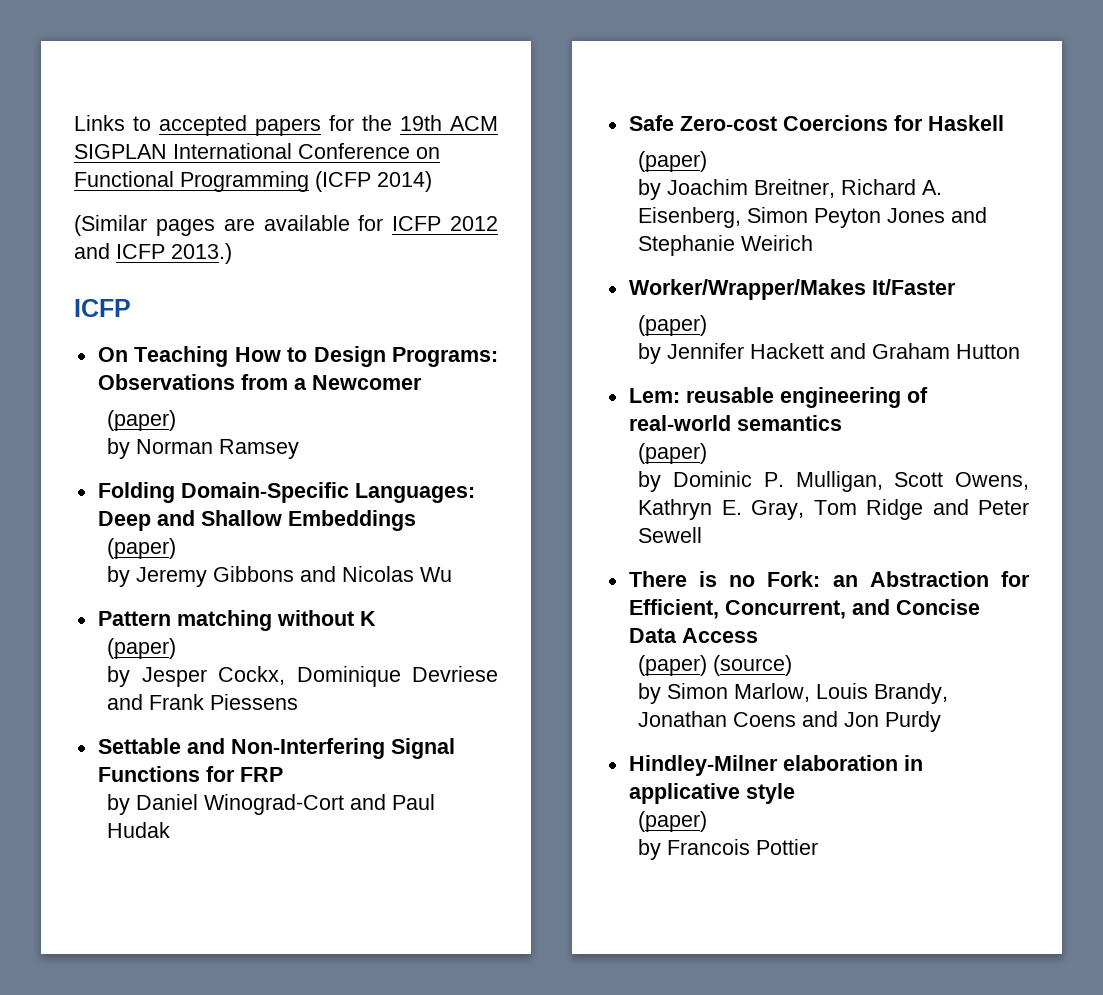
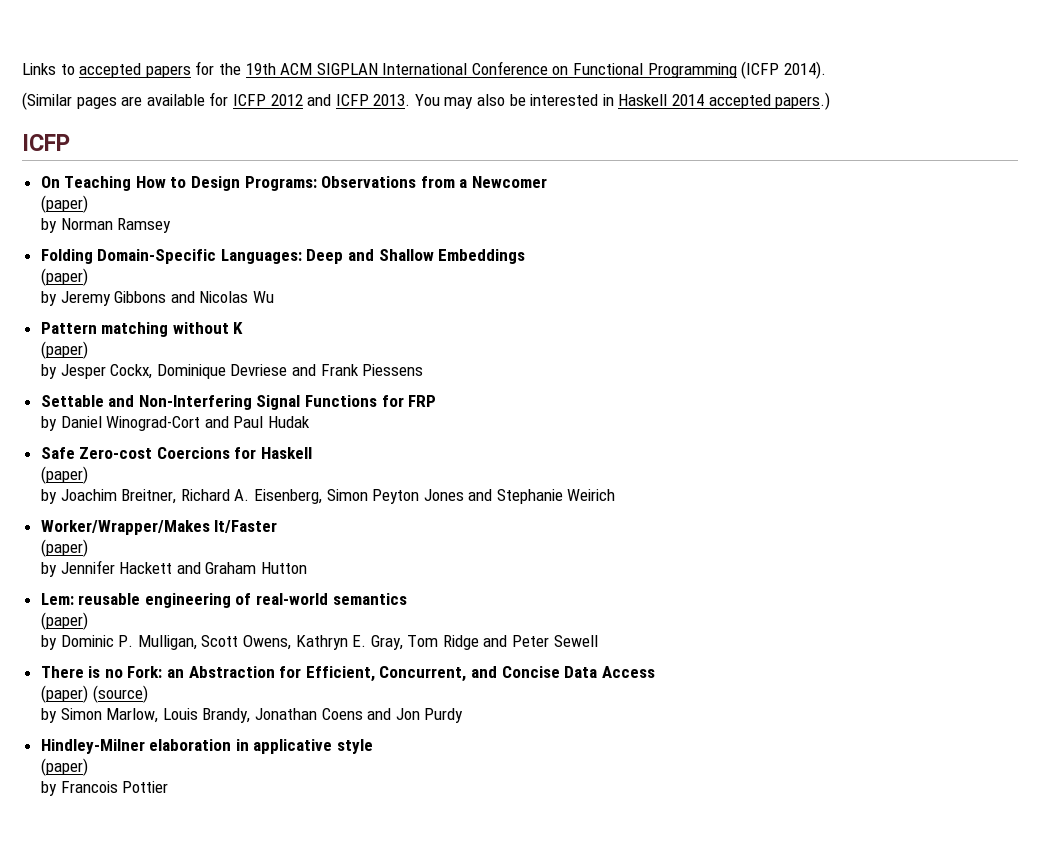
- Links to accepted papers for the 19th ACM SIGPLAN International Conference on Functional Programming (ICFP 2014)
+ Links to accepted papers for the 19th ACM SIGPLAN International Conference on Functional Programming (ICFP 2014).
- (Similar pages are available for ICFP 2012 and ICFP 2013.)
+ (Similar pages are available for ICFP 2012 and ICFP 2013. You may also be interested in Haskell 2014 accepted papers.)

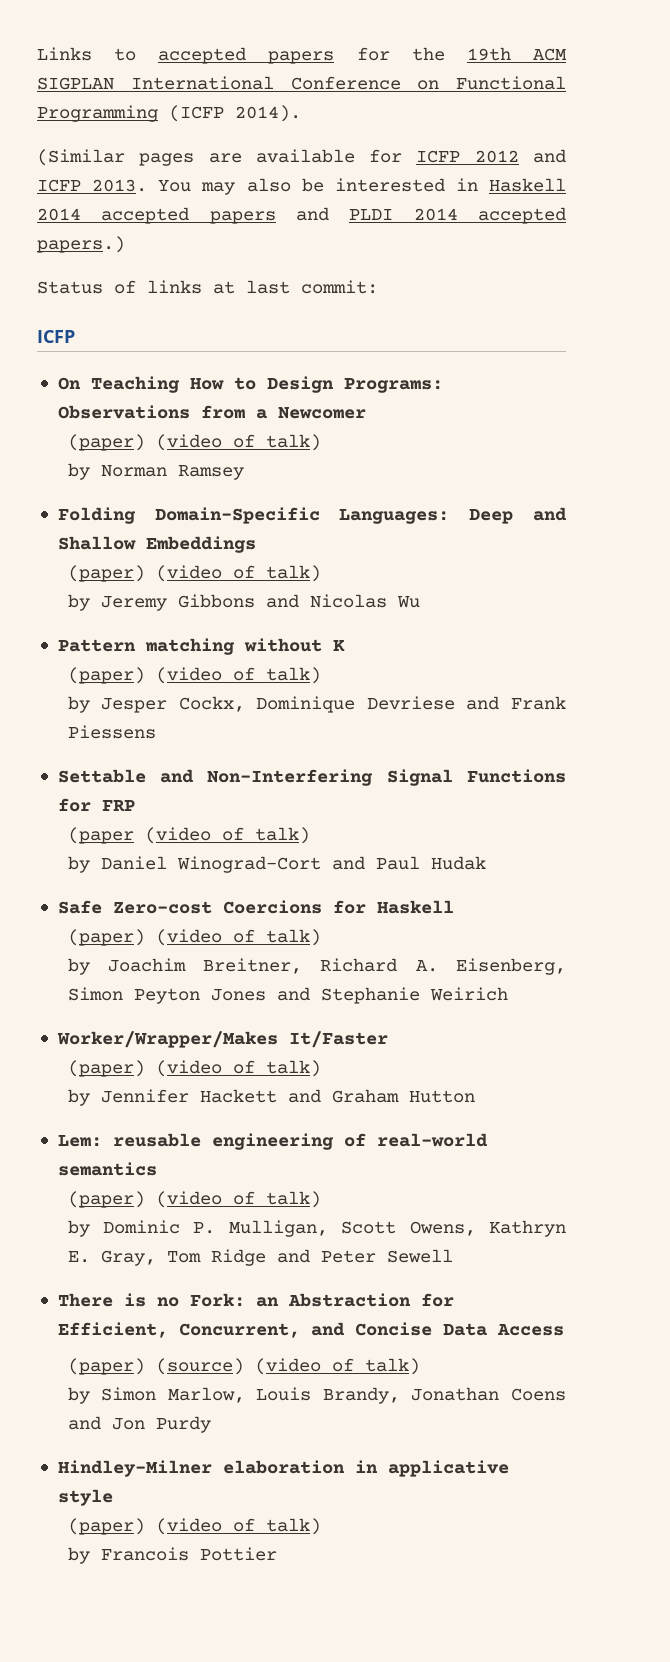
- You may also be interested in Haskell 2014 accepted papers.)
+ You may also be interested in Haskell 2014 accepted papers and PLDI 2014 accepted papers.)
+ Status of links at last commit:
  On Teaching How to Design Programs: Observations from a Newcomer
- (paper)
+ (paper) (video of talk)
  Folding Domain-Specific Languages: Deep and Shallow Embeddings
- (paper)
+ (paper) (video of talk)
  Pattern matching without K
- (paper)
+ (paper) (video of talk)
+ (paper (video of talk)
  Safe Zero-cost Coercions for Haskell
- (paper)
+ (paper) (video of talk)
  Worker/Wrapper/Makes It/Faster
- (paper)
+ (paper) (video of talk)
  Lem: reusable engineering of real-world semantics
- (paper)
+ (paper) (video of talk)
- (paper) (source)
+ (paper) (source) (video of talk)
  Hindley-Milner elaboration in applicative style
- (paper)
+ (paper) (video of talk)

